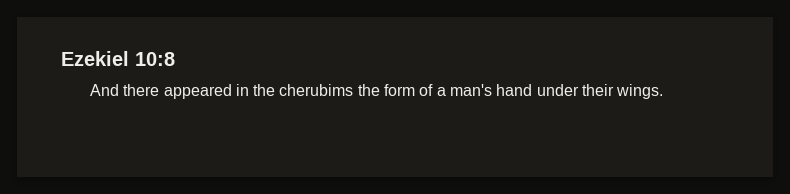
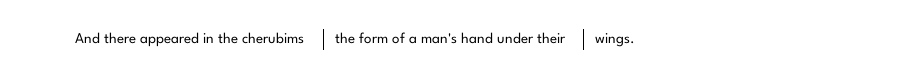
- Ezekiel 10:8

